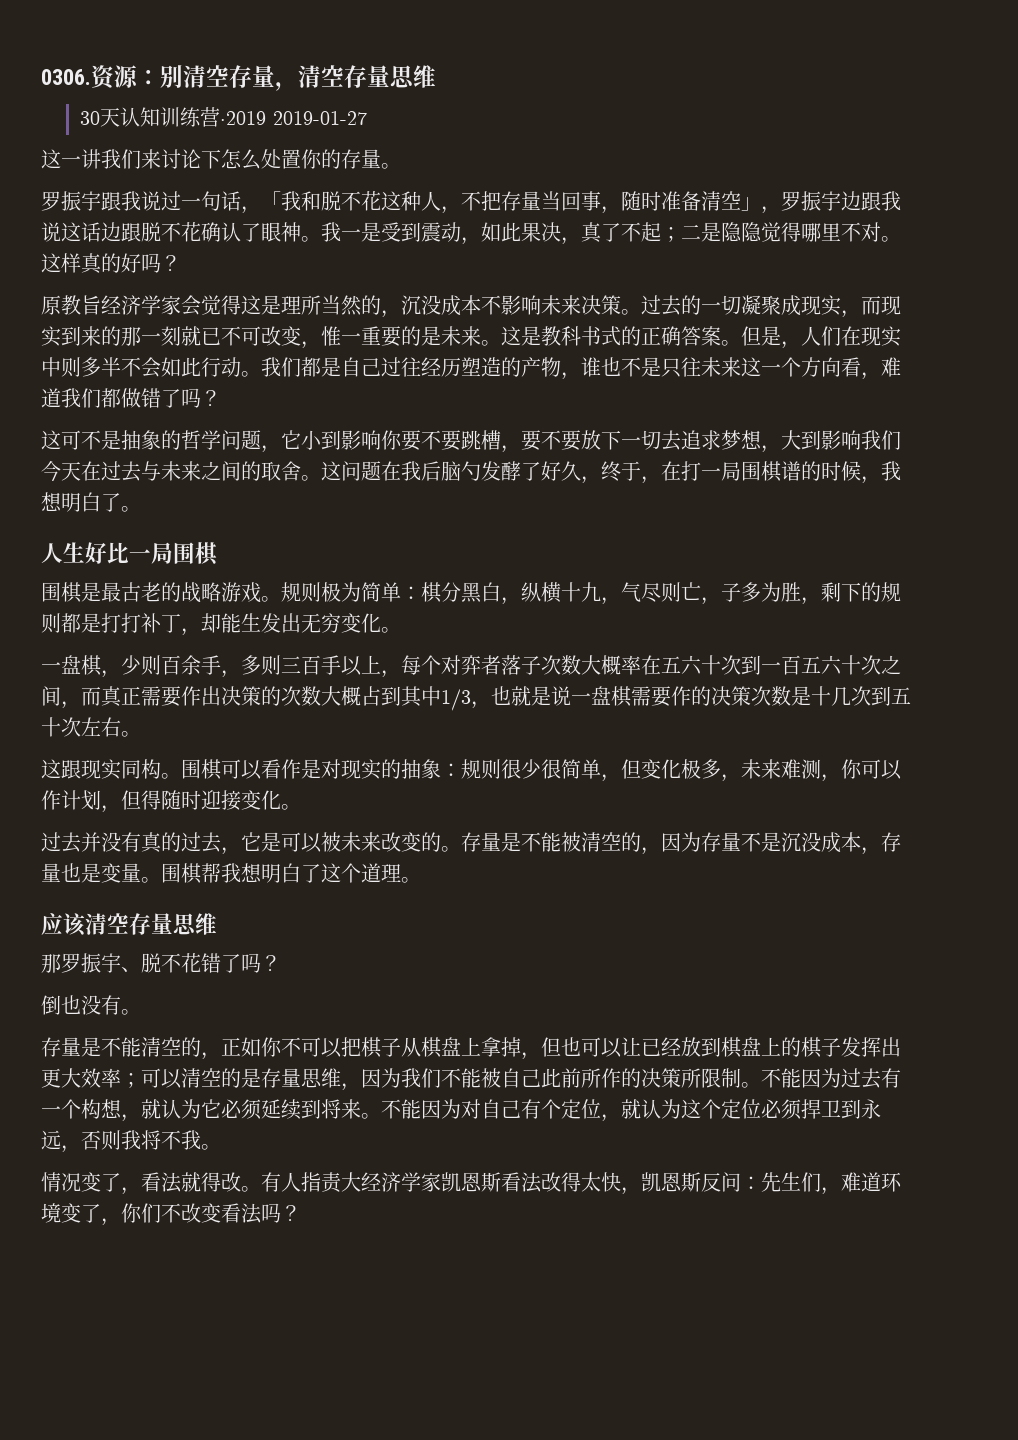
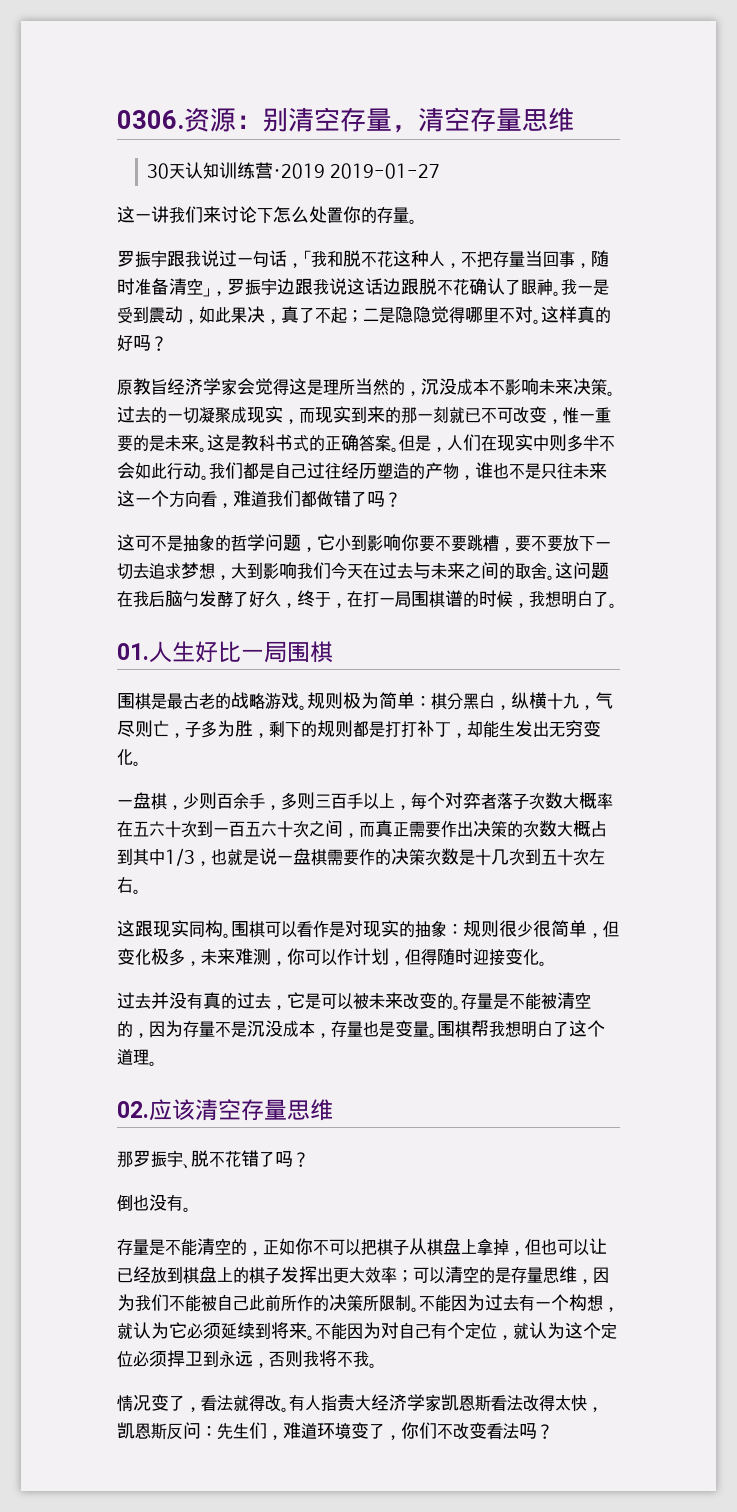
- 人生好比一局围棋
+ 01.人生好比一局围棋
- 应该清空存量思维
+ 02.应该清空存量思维

